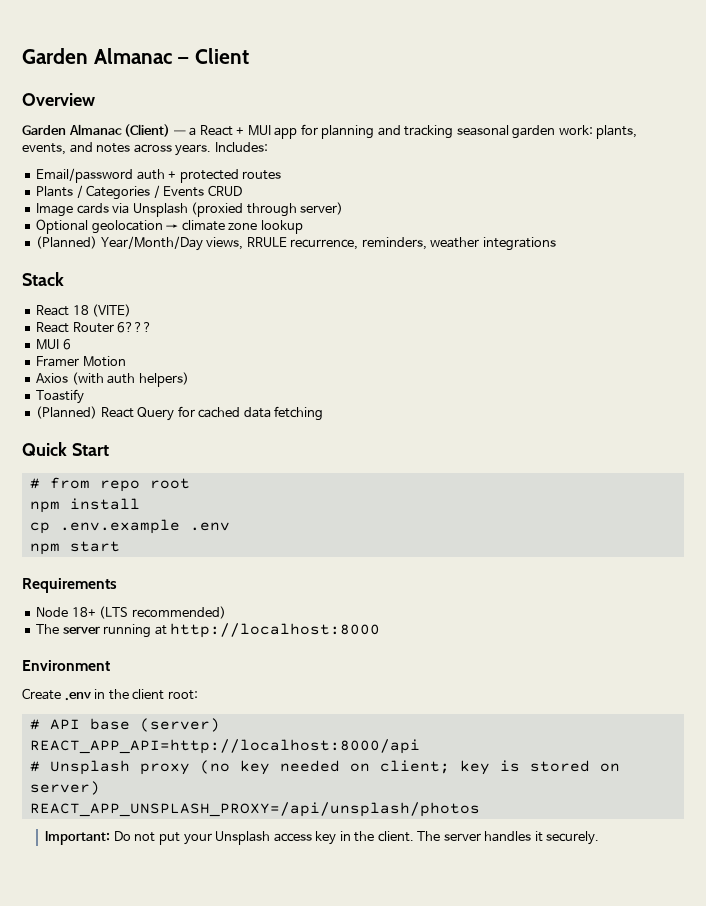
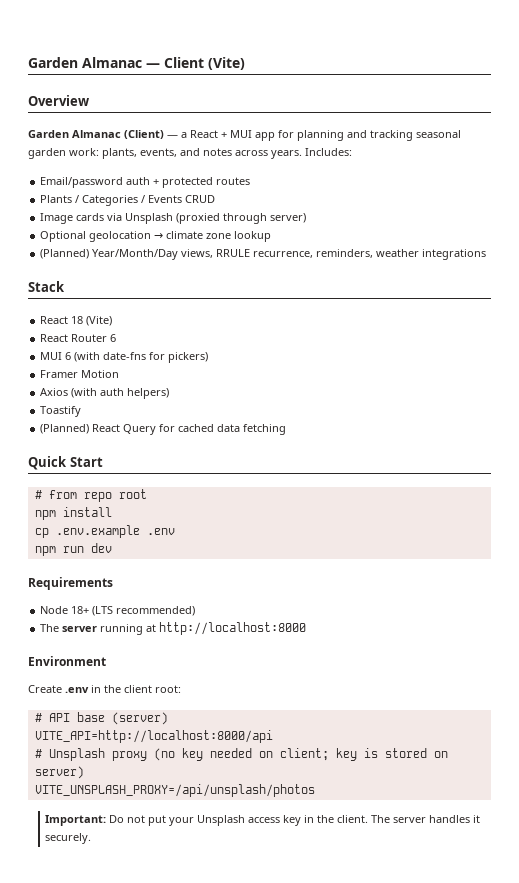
- Garden Almanac — Client
+ Garden Almanac — Client (Vite)
- React 18 (VITE)
+ React 18 (Vite)
- React Router 6???
+ React Router 6
- MUI 6
+ MUI 6 (with date-fns for pickers)
- npm start
+ npm run dev
- REACT_APP_API=http://localhost:8000/api
+ VITE_API=http://localhost:8000/api
- REACT_APP_UNSPLASH_PROXY=/api/unsplash/photos
+ VITE_UNSPLASH_PROXY=/api/unsplash/photos

